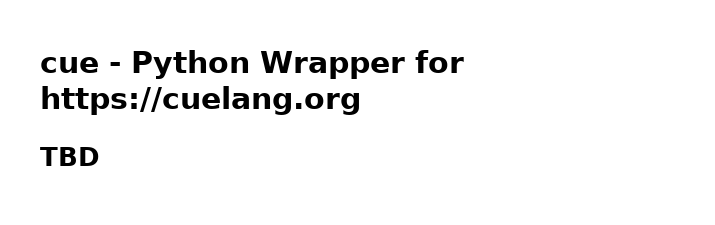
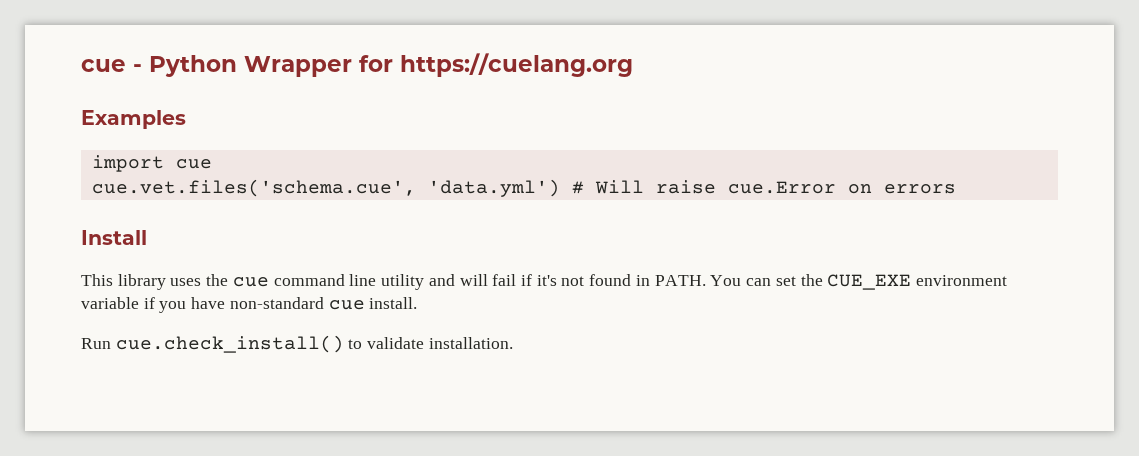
- TBD
+ Examples
+ import cue
+ cue.vet.files('schema.cue', 'data.yml') # Will raise cue.Error on errors
+ Install
+ This library uses the cue command line utility and will fail if it's not found in PATH. You can set the CUE_EXE environment variable if you have non-standard cue install.
+ Run cue.check_install() to validate installation.

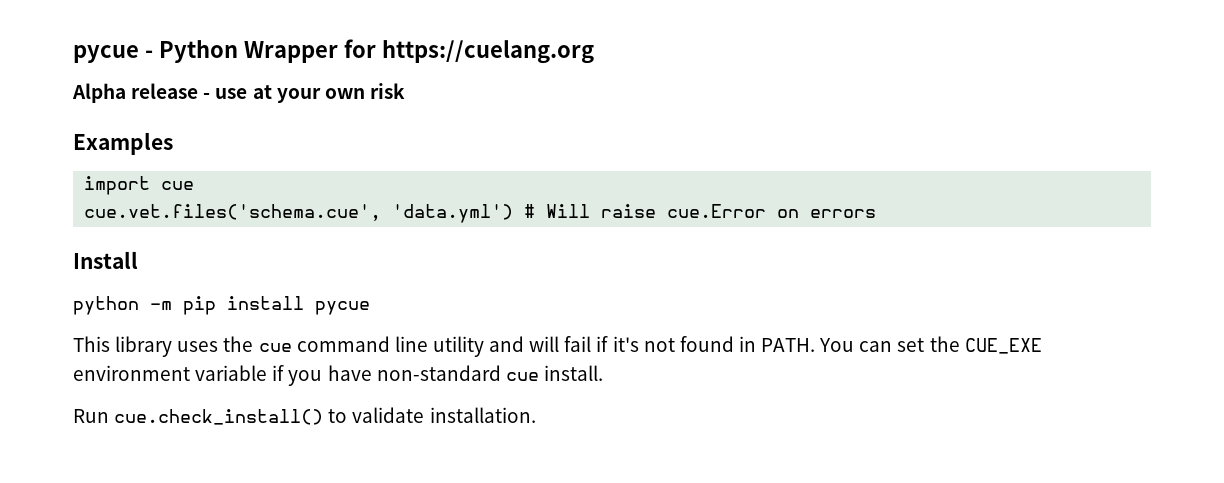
- cue - Python Wrapper for https://cuelang.org
+ pycue - Python Wrapper for https://cuelang.org
+ Alpha release - use at your own risk
+ python -m pip install pycue

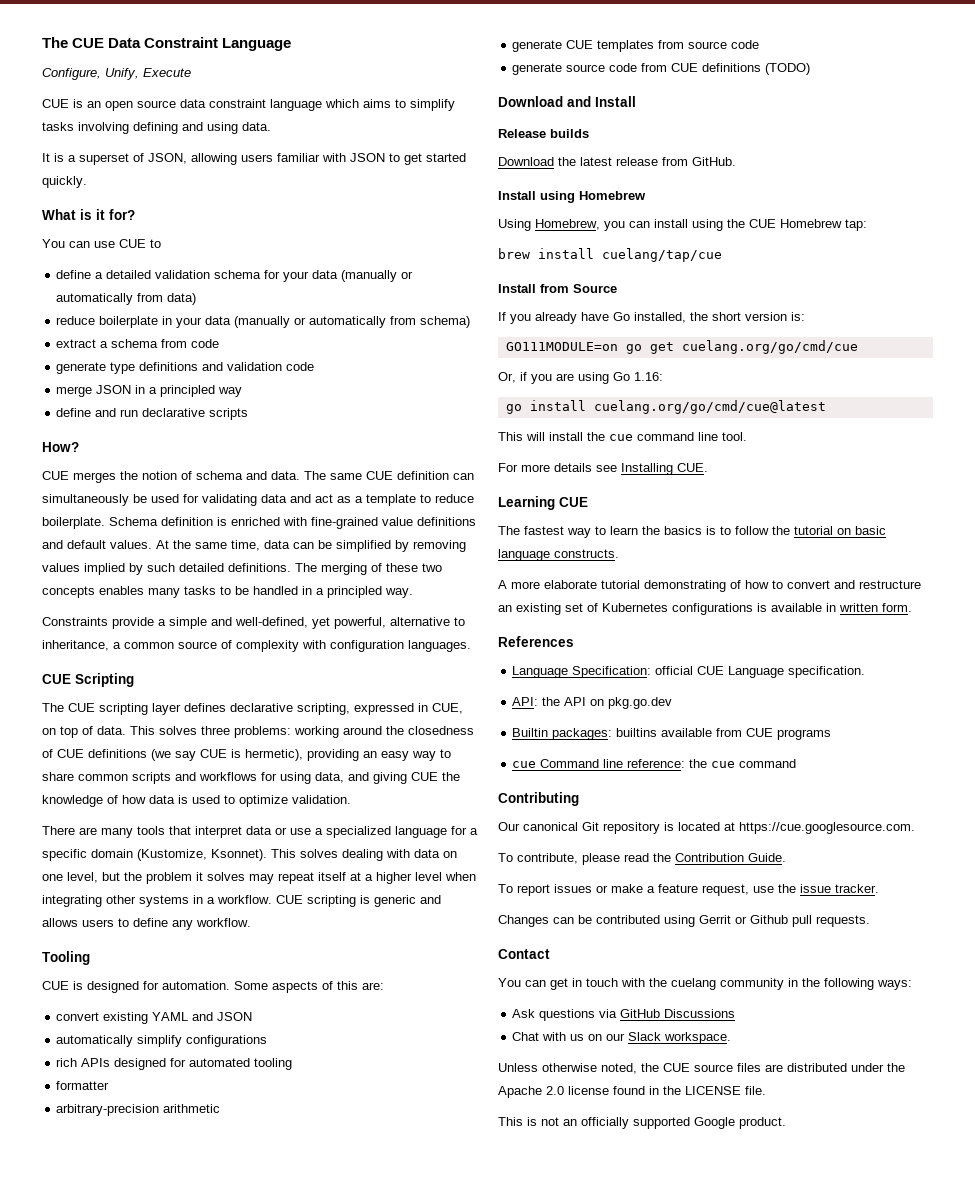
- pycue - Python Wrapper for https://cuelang.org
- Alpha release - use at your own risk
- Examples
- import cue
- cue.vet.files('schema.cue', 'data.yml') # Will raise cue.Error on errors
- Install
- python -m pip install pycue
- This library uses the cue command line utility and will fail if it's not found in PATH. You can set the CUE_EXE environment variable if you have non-standard cue install.
- Run cue.check_install() to validate installation.
+ The CUE Data Constraint Language
+ Configure, Unify, Execute
+ CUE is an open source data constraint language which aims to simplify tasks involving defining and using data.
+ It is a superset of JSON, allowing users familiar with JSON to get started quickly.
+ What is it for?
+ You can use CUE to
+ define a detailed validation schema for your data (manually or automatically from data)
+ reduce boilerplate in your data (manually or automatically from schema)
+ extract a schema from code
+ generate type definitions and validation code
+ merge JSON in a principled way
+ define and run declarative scripts
+ How?
+ CUE merges the notion of schema and data. The same CUE definition can simultaneously be used for validating data and act as a template to reduce boilerplate. Schema definition is enriched with fine-grained value definitions and default values. At the same time, data can be simplified by removing values implied by such detailed definitions. The merging of these two concepts enables many tasks to be handled in a principled way.
+ Constraints provide a simple and well-defined, yet powerful, alternative to inheritance, a common source of complexity with configuration languages.
+ CUE Scripting
+ The CUE scripting layer defines declarative scripting, expressed in CUE, on top of data. This solves three problems: working around the closedness of CUE definitions (we say CUE is hermetic), providing an easy way to share common scripts and workflows for using data, and giving CUE the knowledge of how data is used to optimize validation.
+ There are many tools that interpret data or use a specialized language for a specific domain (Kustomize, Ksonnet). This solves dealing with data on one level, but the problem it solves may repeat itself at a higher level when integrating other systems in a workflow. CUE scripting is generic and allows users to define any workflow.
+ Tooling
+ CUE is designed for automation. Some aspects of this are:
+ convert existing YAML and JSON
+ automatically simplify configurations
+ rich APIs designed for automated tooling
+ formatter
+ arbitrary-precision arithmetic
+ generate CUE templates from source code
+ generate source code from CUE definitions (TODO)
+ Download and Install
+ Release builds
+ Download the latest release from GitHub.
+ Install using Homebrew
+ Using Homebrew, you can install using the CUE Homebrew tap:
+ brew install cuelang/tap/cue
+ Install from Source
+ If you already have Go installed, the short version is:
+ GO111MODULE=on go get cuelang.org/go/cmd/cue
+ Or, if you are using Go 1.16:
+ go install cuelang.org/go/cmd/cue@latest
+ This will install the cue command line tool.
+ For more details see Installing CUE.
+ Learning CUE
+ The fastest way to learn the basics is to follow the tutorial on basic language constructs.
+ A more elaborate tutorial demonstrating of how to convert and restructure an existing set of Kubernetes configurations is available in written form.
+ References
+ Language Specification: official CUE Language specification.
+ API: the API on pkg.go.dev
+ Builtin packages: builtins available from CUE programs
+ cue Command line reference: the cue command
+ Contributing
+ Our canonical Git repository is located at https://cue.googlesource.com.
+ To contribute, please read the Contribution Guide.
+ To report issues or make a feature request, use the issue tracker.
+ Changes can be contributed using Gerrit or Github pull requests.
+ Contact
+ You can get in touch with the cuelang community in the following ways:
+ Ask questions via GitHub Discussions
+ Chat with us on our Slack workspace.
+ Unless otherwise noted, the CUE source files are distributed under the Apache 2.0 license found in the LICENSE file.
+ This is not an officially supported Google product.

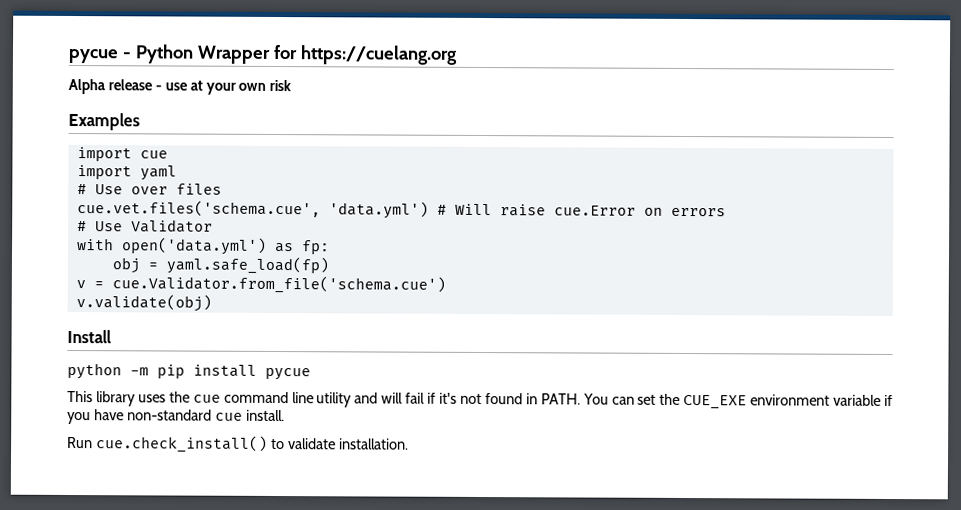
- The CUE Data Constraint Language
- Configure, Unify, Execute
- CUE is an open source data constraint language which aims to simplify tasks involving defining and using data.
- It is a superset of JSON, allowing users familiar with JSON to get started quickly.
- What is it for?
- You can use CUE to
- define a detailed validation schema for your data (manually or automatically from data)
- reduce boilerplate in your data (manually or automatically from schema)
- extract a schema from code
- generate type definitions and validation code
- merge JSON in a principled way
- define and run declarative scripts
- How?
- CUE merges the notion of schema and data. The same CUE definition can simultaneously be used for validating data and act as a template to reduce boilerplate. Schema definition is enriched with fine-grained value definitions and default values. At the same time, data can be simplified by removing values implied by such detailed definitions. The merging of these two concepts enables many tasks to be handled in a principled way.
- Constraints provide a simple and well-defined, yet powerful, alternative to inheritance, a common source of complexity with configuration languages.
- CUE Scripting
- The CUE scripting layer defines declarative scripting, expressed in CUE, on top of data. This solves three problems: working around the closedness of CUE definitions (we say CUE is hermetic), providing an easy way to share common scripts and workflows for using data, and giving CUE the knowledge of how data is used to optimize validation.
- There are many tools that interpret data or use a specialized language for a specific domain (Kustomize, Ksonnet). This solves dealing with data on one level, but the problem it solves may repeat itself at a higher level when integrating other systems in a workflow. CUE scripting is generic and allows users to define any workflow.
- Tooling
- CUE is designed for automation. Some aspects of this are:
- convert existing YAML and JSON
- automatically simplify configurations
- rich APIs designed for automated tooling
- formatter
- arbitrary-precision arithmetic
- generate CUE templates from source code
- generate source code from CUE definitions (TODO)
- Download and Install
- Release builds
- Download the latest release from GitHub.
- Install using Homebrew
- Using Homebrew, you can install using the CUE Homebrew tap:
- brew install cuelang/tap/cue
- Install from Source
- If you already have Go installed, the short version is:
- GO111MODULE=on go get cuelang.org/go/cmd/cue
- Or, if you are using Go 1.16:
- go install cuelang.org/go/cmd/cue@latest
- This will install the cue command line tool.
- For more details see Installing CUE.
- Learning CUE
- The fastest way to learn the basics is to follow the tutorial on basic language constructs.
- A more elaborate tutorial demonstrating of how to convert and restructure an existing set of Kubernetes configurations is available in written form.
- References
- Language Specification: official CUE Language specification.
- API: the API on pkg.go.dev
- Builtin packages: builtins available from CUE programs
- cue Command line reference: the cue command
- Contributing
- Our canonical Git repository is located at https://cue.googlesource.com.
- To contribute, please read the Contribution Guide.
- To report issues or make a feature request, use the issue tracker.
- Changes can be contributed using Gerrit or Github pull requests.
- Contact
- You can get in touch with the cuelang community in the following ways:
- Ask questions via GitHub Discussions
- Chat with us on our Slack workspace.
- Unless otherwise noted, the CUE source files are distributed under the Apache 2.0 license found in the LICENSE file.
- This is not an officially supported Google product.
+ pycue - Python Wrapper for https://cuelang.org
+ Alpha release - use at your own risk
+ Examples
+ import cue
+ import yaml
+ # Use over files
+ cue.vet.files('schema.cue', 'data.yml') # Will raise cue.Error on errors
+ # Use Validator
+ with open('data.yml') as fp:
+ obj = yaml.safe_load(fp)
+ v = cue.Validator.from_file('schema.cue')
+ v.validate(obj)
+ Install
+ python -m pip install pycue
+ This library uses the cue command line utility and will fail if it's not found in PATH. You can set the CUE_EXE environment variable if you have non-standard cue install.
+ Run cue.check_install() to validate installation.

